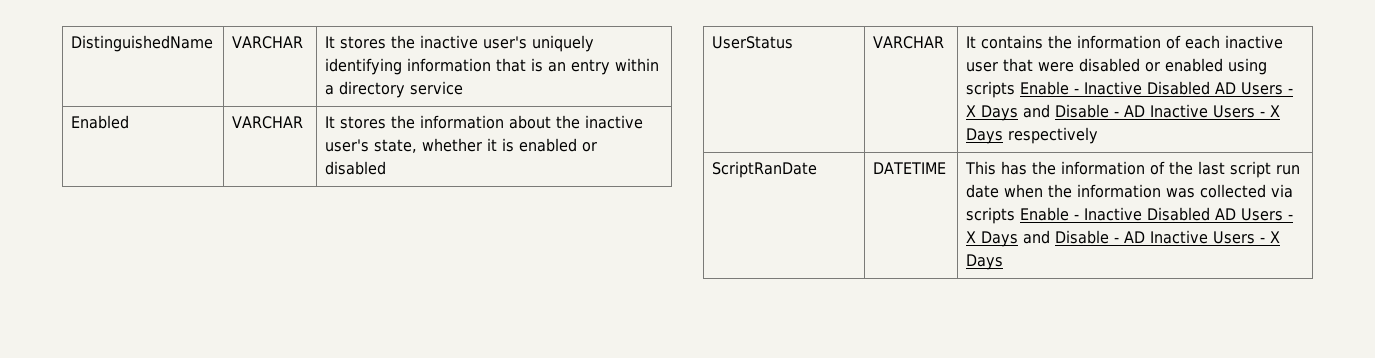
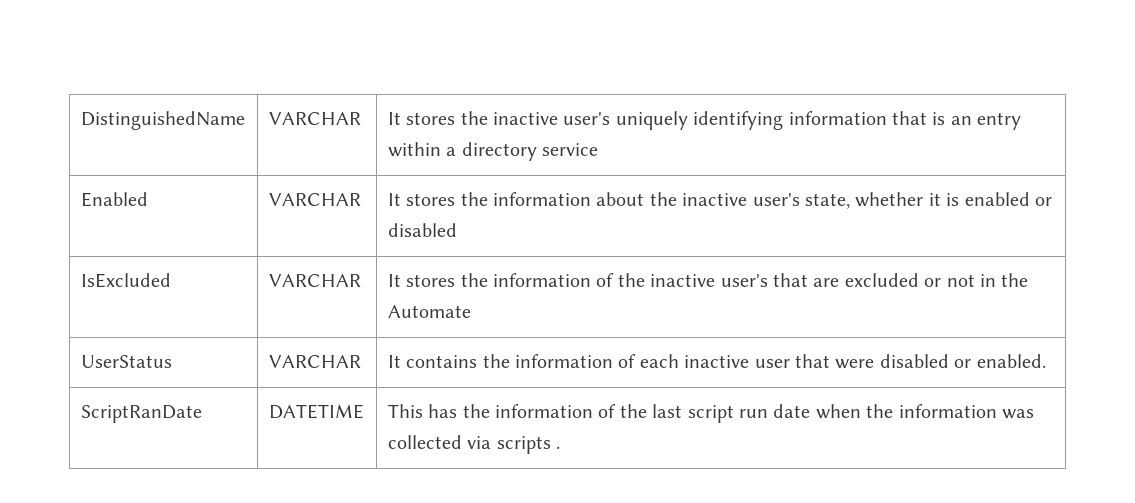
+ IsExcluded | VARCHAR | It stores the information of the inactive user's that are excluded or not in the Automate
- UserStatus | VARCHAR | It contains the information of each inactive user that were disabled or enabled using scripts Enable - Inactive Disabled AD Users - X Days and Disable - AD Inactive Users - X Days respectively
+ UserStatus | VARCHAR | It contains the information of each inactive user that were disabled or enabled.
- ScriptRanDate | DATETIME | This has the information of the last script run date when the information was collected via scripts Enable - Inactive Disabled AD Users - X Days and Disable - AD Inactive Users - X Days
+ ScriptRanDate | DATETIME | This has the information of the last script run date when the information was collected via scripts .

